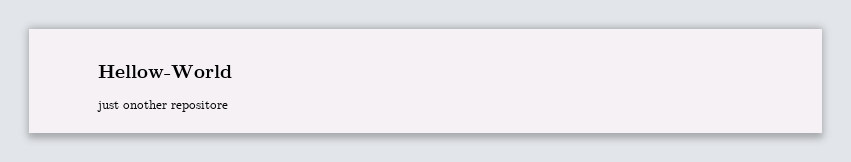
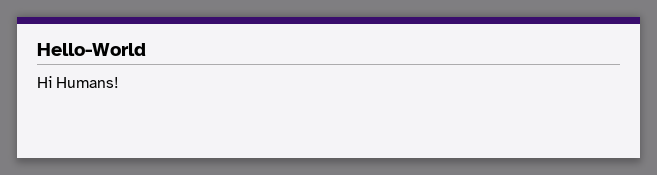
- Hellow-World
- just onother repositore
+ Hello-World
+ Hi Humans!

